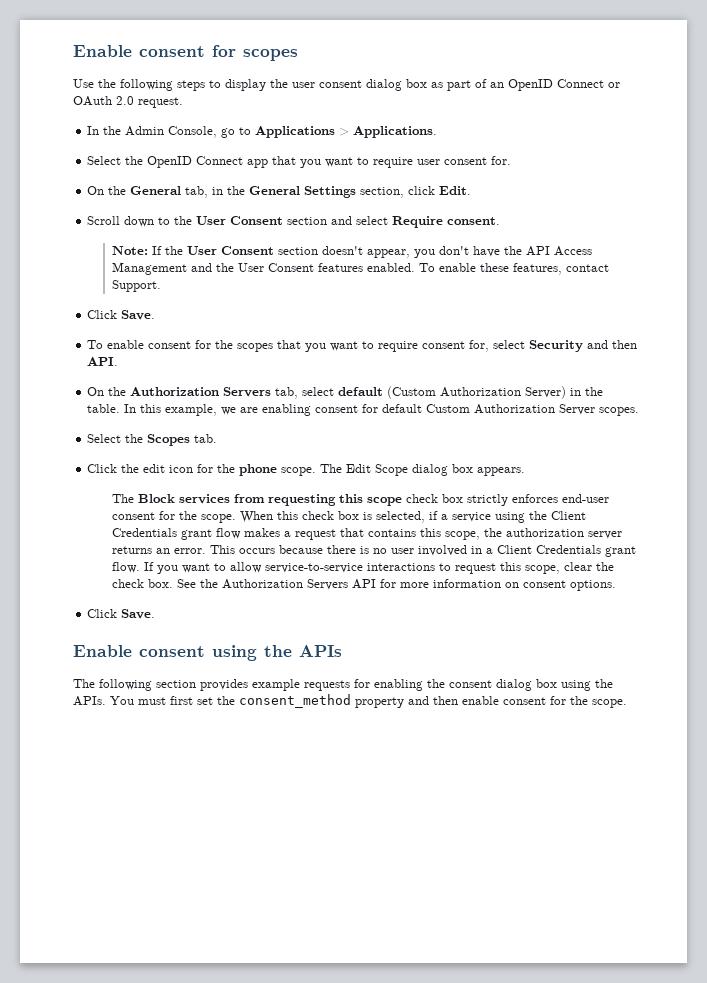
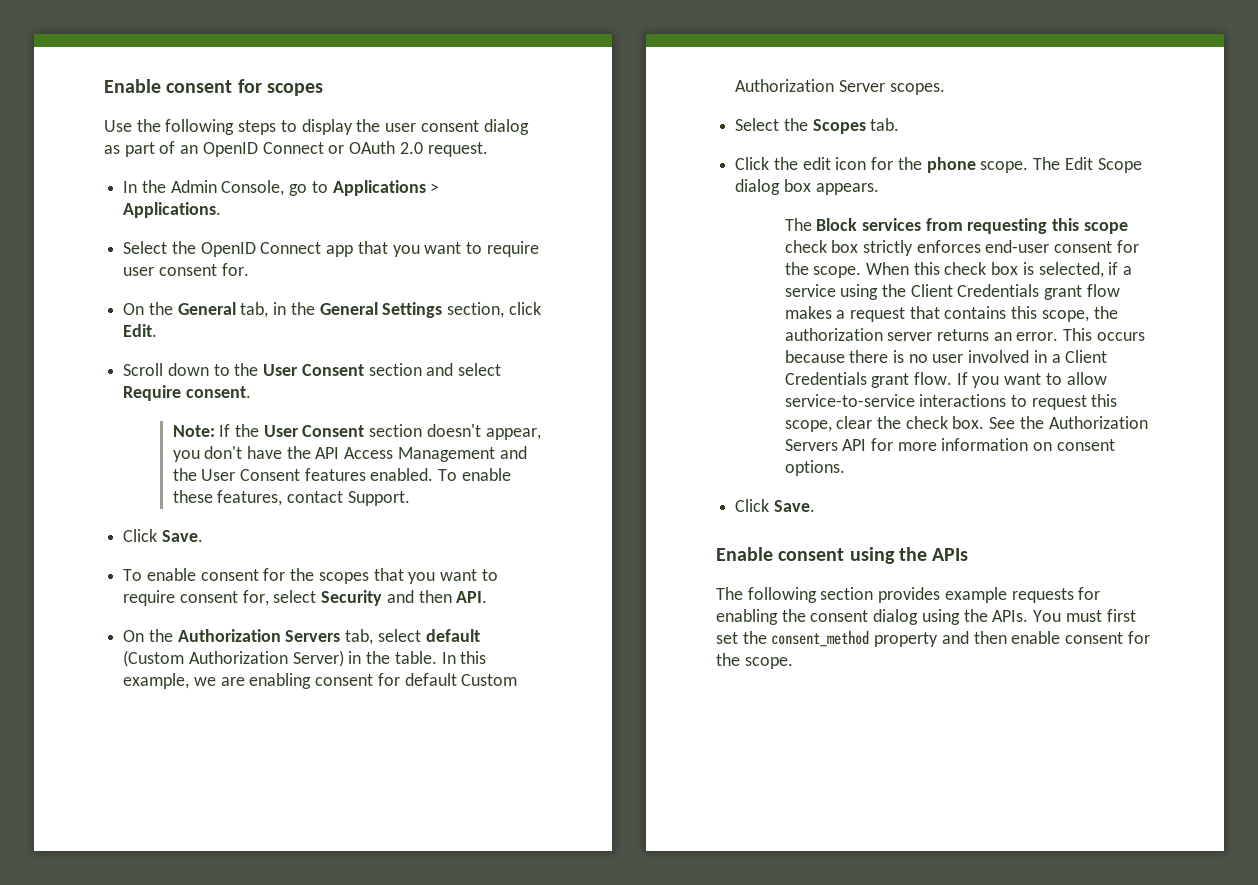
- Use the following steps to display the user consent dialog box as part of an OpenID Connect or OAuth 2.0 request.
+ Use the following steps to display the user consent dialog as part of an OpenID Connect or OAuth 2.0 request.
- The following section provides example requests for enabling the consent dialog box using the APIs.
+ The following section provides example requests for enabling the consent dialog using the APIs.

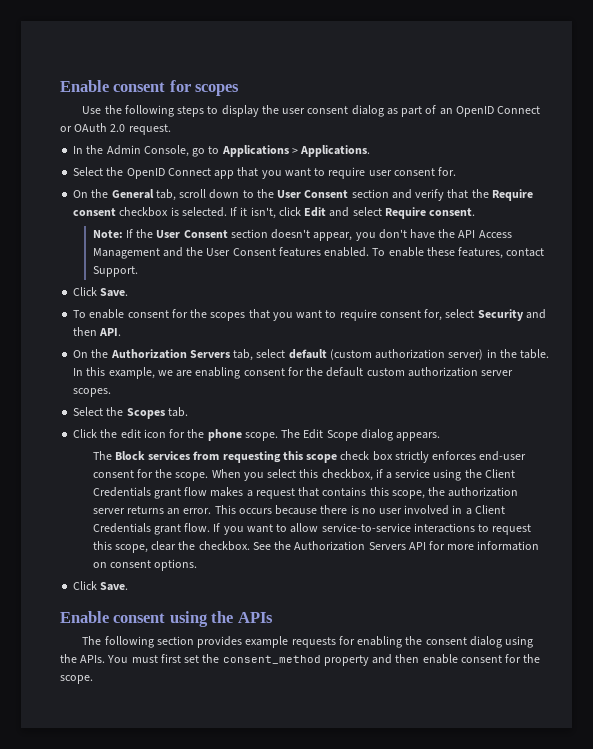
- On the General tab, in the General Settings section, click Edit.
- Scroll down to the User Consent section and select Require consent.
+ On the General tab, scroll down to the User Consent section and verify that the Require consent checkbox is selected. If it isn't, click Edit and select Require consent.
- On the Authorization Servers tab, select default (Custom Authorization Server) in the table.
+ On the Authorization Servers tab, select default (custom authorization server) in the table.
- In this example, we are enabling consent for default Custom Authorization Server scopes.
+ In this example, we are enabling consent for the default custom authorization server scopes.
- The Edit Scope dialog box appears.
+ The Edit Scope dialog appears.
- When this check box is selected, if a service using the Client Credentials grant flow makes a request that contains this scope, the authorization server returns an error.
+ When you select this checkbox, if a service using the Client Credentials grant flow makes a request that contains this scope, the authorization server returns an error.
- If you want to allow service-to-service interactions to request this scope, clear the check box.
+ If you want to allow service-to-service interactions to request this scope, clear the checkbox.

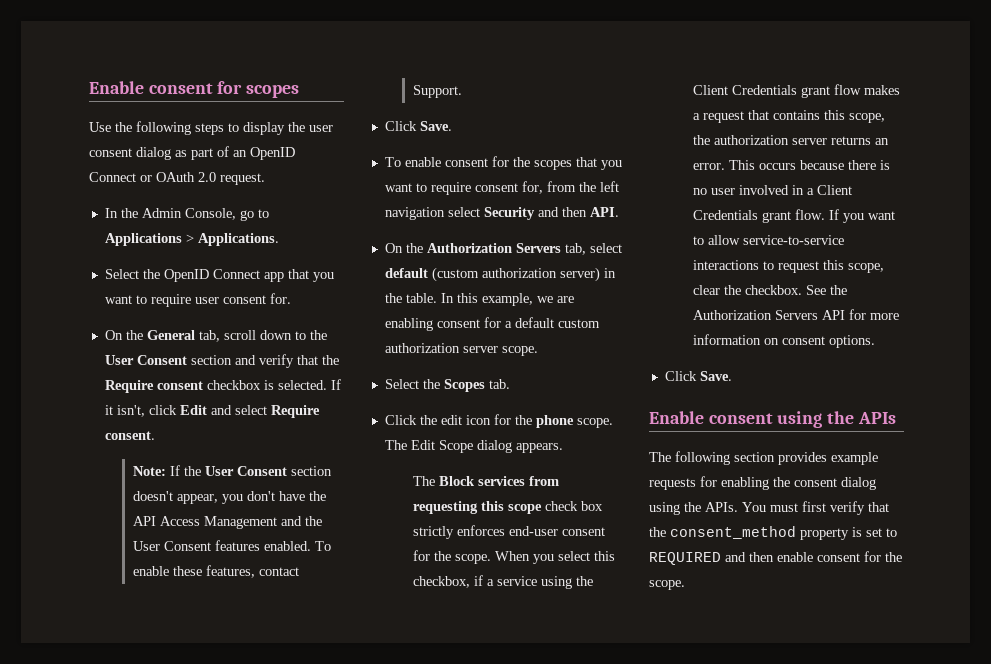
- To enable consent for the scopes that you want to require consent for, select Security and then API.
+ To enable consent for the scopes that you want to require consent for, from the left navigation select Security and then API.
- In this example, we are enabling consent for the default custom authorization server scopes.
+ In this example, we are enabling consent for a default custom authorization server scope.
- You must first set the consent_method property and then enable consent for the scope.
+ You must first verify that the consent_method property is set to REQUIRED and then enable consent for the scope.

